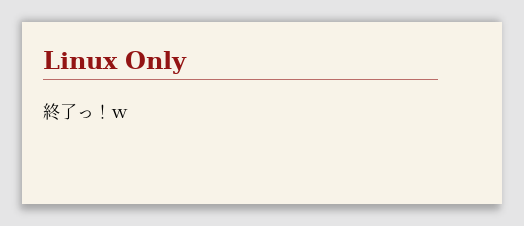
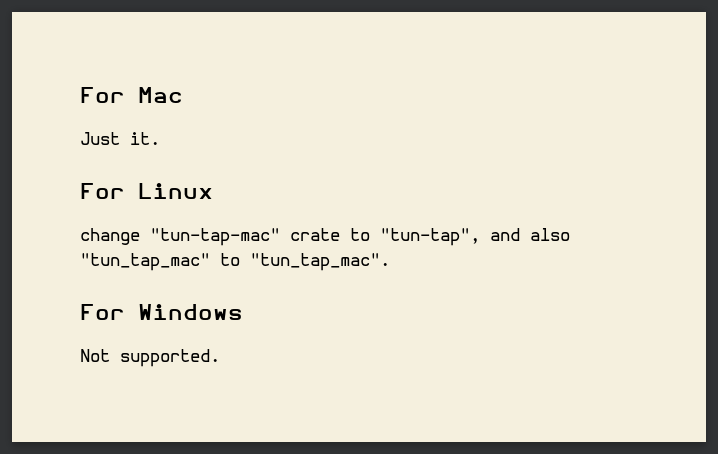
- Linux Only
- 終了っ！ｗ
+ For Mac
+ Just it.
+ For Linux
+ change "tun-tap-mac" crate to "tun-tap", and also "tun_tap_mac" to "tun_tap_mac".
+ For Windows
+ Not supported.

